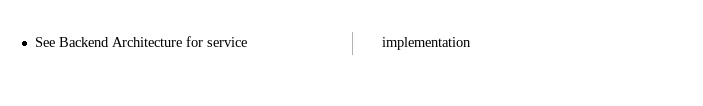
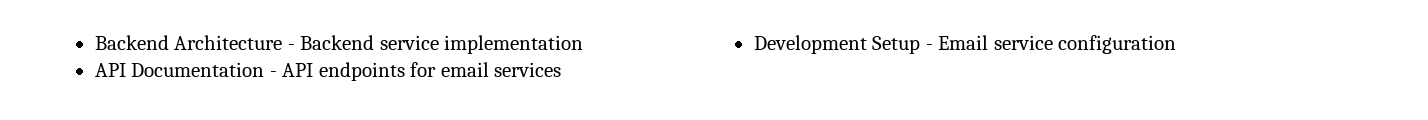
- See Backend Architecture for service implementation
+ Backend Architecture - Backend service implementation
+ API Documentation - API endpoints for email services
+ Development Setup - Email service configuration

